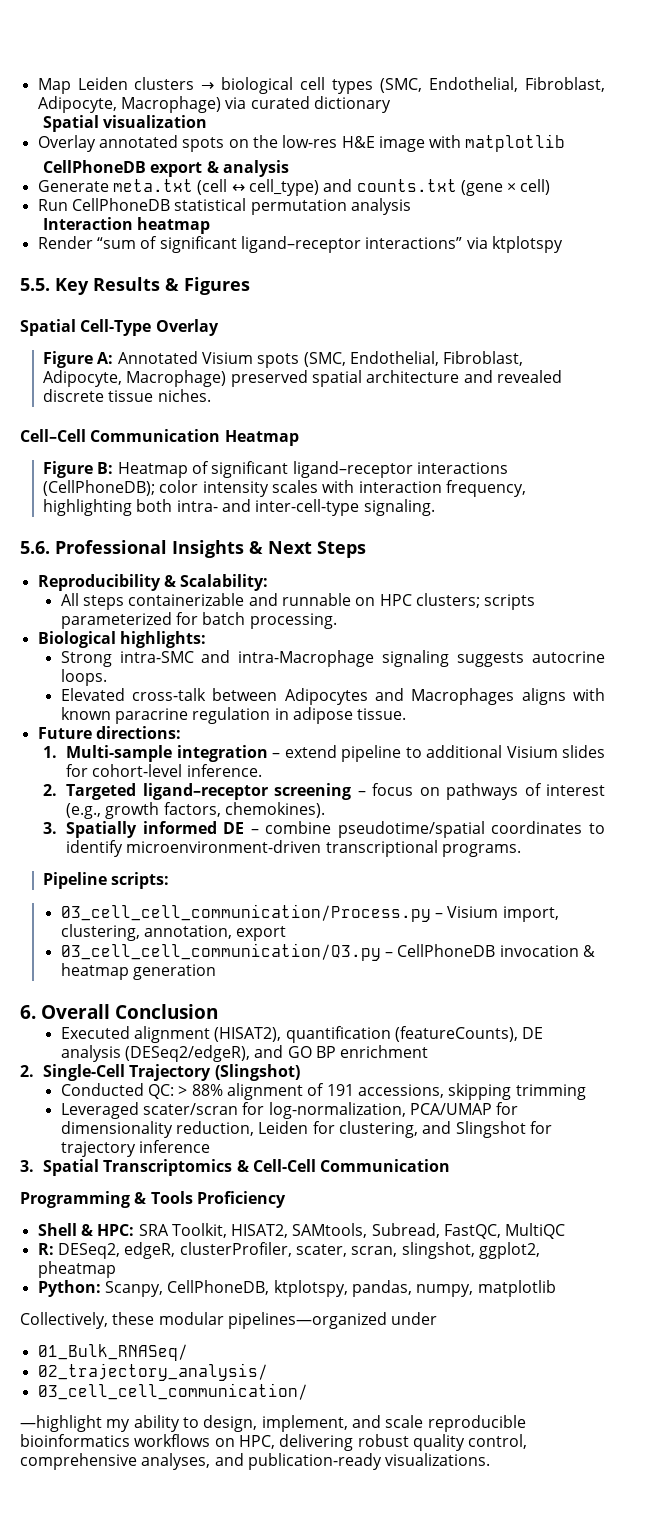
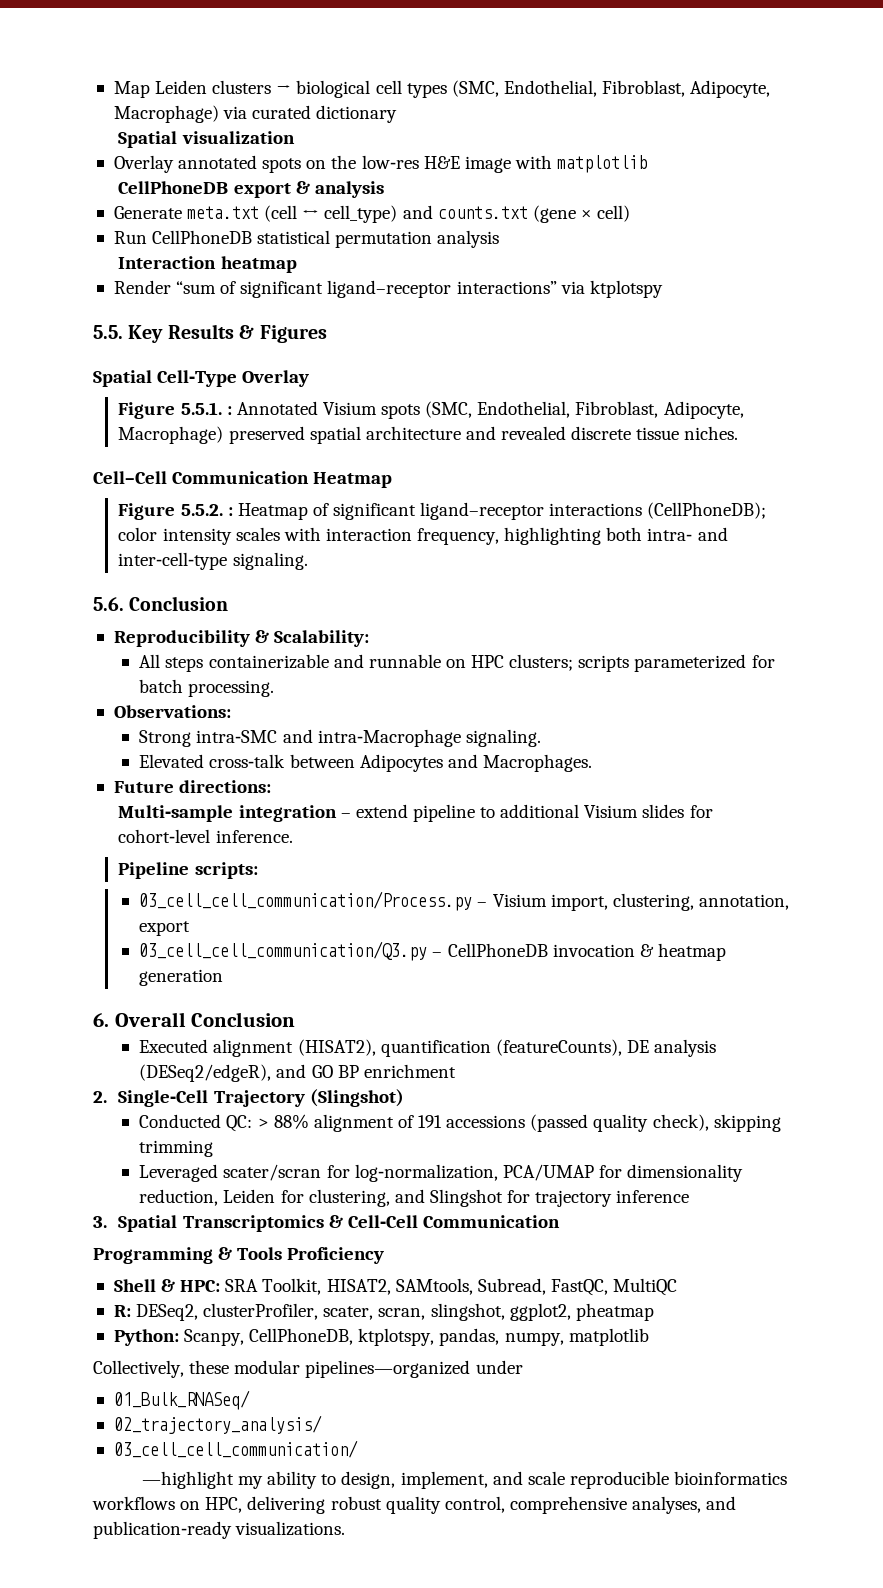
- Figure A: Annotated Visium spots (SMC, Endothelial, Fibroblast, Adipocyte, Macrophage) preserved spatial architecture and revealed discrete tissue niches.
+ Figure 5.5.1. : Annotated Visium spots (SMC, Endothelial, Fibroblast, Adipocyte, Macrophage) preserved spatial architecture and revealed discrete tissue niches.
- Figure B: Heatmap of significant ligand–receptor interactions (CellPhoneDB); color intensity scales with interaction frequency, highlighting both intra‐ and inter‐cell‐type signaling.
+ Figure 5.5.2. : Heatmap of significant ligand–receptor interactions (CellPhoneDB); color intensity scales with interaction frequency, highlighting both intra‐ and inter‐cell‐type signaling.
- 5.6. Professional Insights & Next Steps
+ 5.6. Conclusion
- Biological highlights:
+ Observations:
- Strong intra‐SMC and intra‐Macrophage signaling suggests autocrine loops.
+ Strong intra‐SMC and intra‐Macrophage signaling.
- Elevated cross‑talk between Adipocytes and Macrophages aligns with known paracrine regulation in adipose tissue.
+ Elevated cross‑talk between Adipocytes and Macrophages.
- 1. Multi‑sample integration – extend pipeline to additional Visium slides for cohort‐level inference.
+ Multi‑sample integration – extend pipeline to additional Visium slides for cohort‐level inference.
- 2. Targeted ligand–receptor screening – focus on pathways of interest (e.g., growth factors, chemokines).
- 3. Spatially informed DE – combine pseudotime/spatial coordinates to identify microenvironment‐driven transcriptional programs.
- Conducted QC: > 88% alignment of 191 accessions, skipping trimming
+ Conducted QC: > 88% alignment of 191 accessions (passed quality check), skipping trimming
- R: DESeq2, edgeR, clusterProfiler, scater, scran, slingshot, ggplot2, pheatmap
+ R: DESeq2, clusterProfiler, scater, scran, slingshot, ggplot2, pheatmap

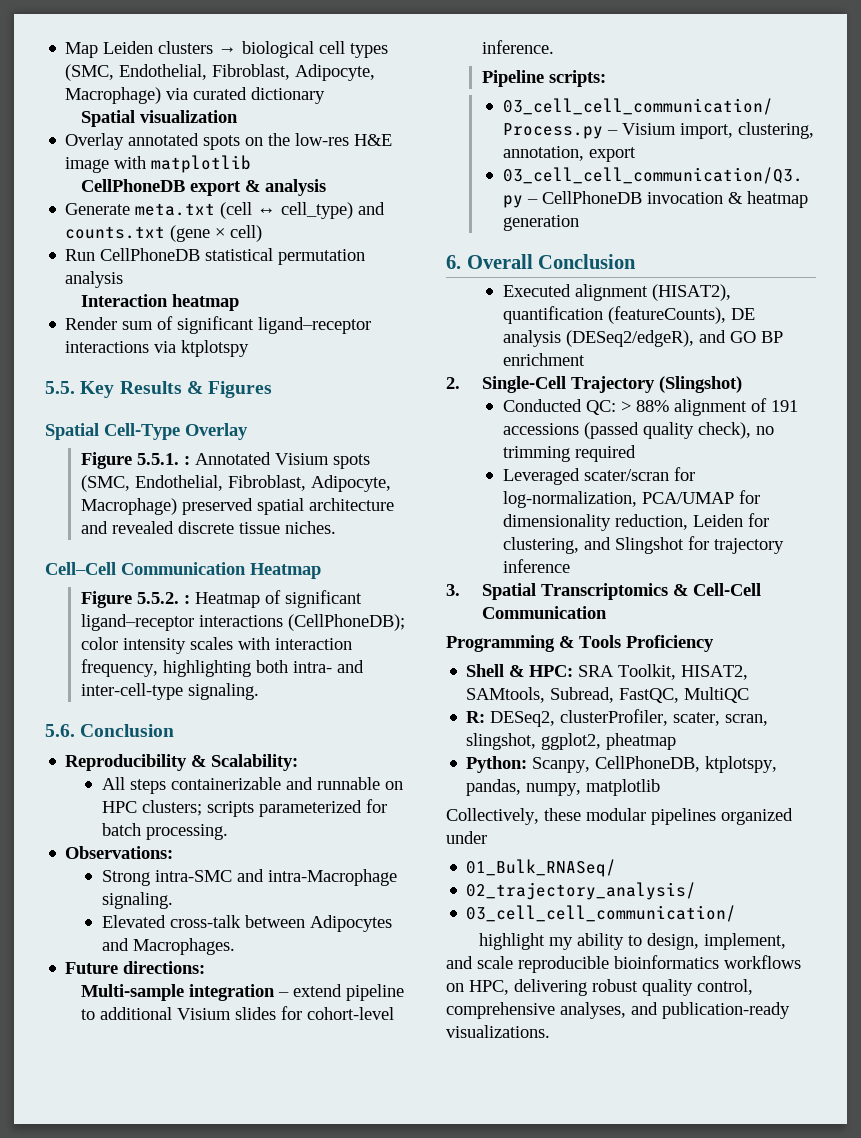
- Render “sum of significant ligand–receptor interactions” via ktplotspy
+ Render sum of significant ligand–receptor interactions via ktplotspy
- Conducted QC: > 88% alignment of 191 accessions (passed quality check), skipping trimming
+ Conducted QC: > 88% alignment of 191 accessions (passed quality check), no trimming required
- Collectively, these modular pipelines—organized under
+ Collectively, these modular pipelines organized under
- —highlight my ability to design, implement, and scale reproducible bioinformatics workflows on HPC, delivering robust quality control, comprehensive analyses, and publication‑ready visualizations.
+ highlight my ability to design, implement, and scale reproducible bioinformatics workflows on HPC, delivering robust quality control, comprehensive analyses, and publication‑ready visualizations.

